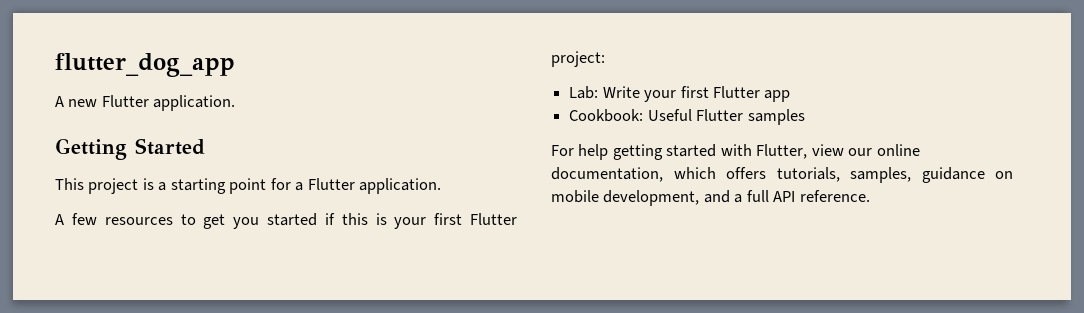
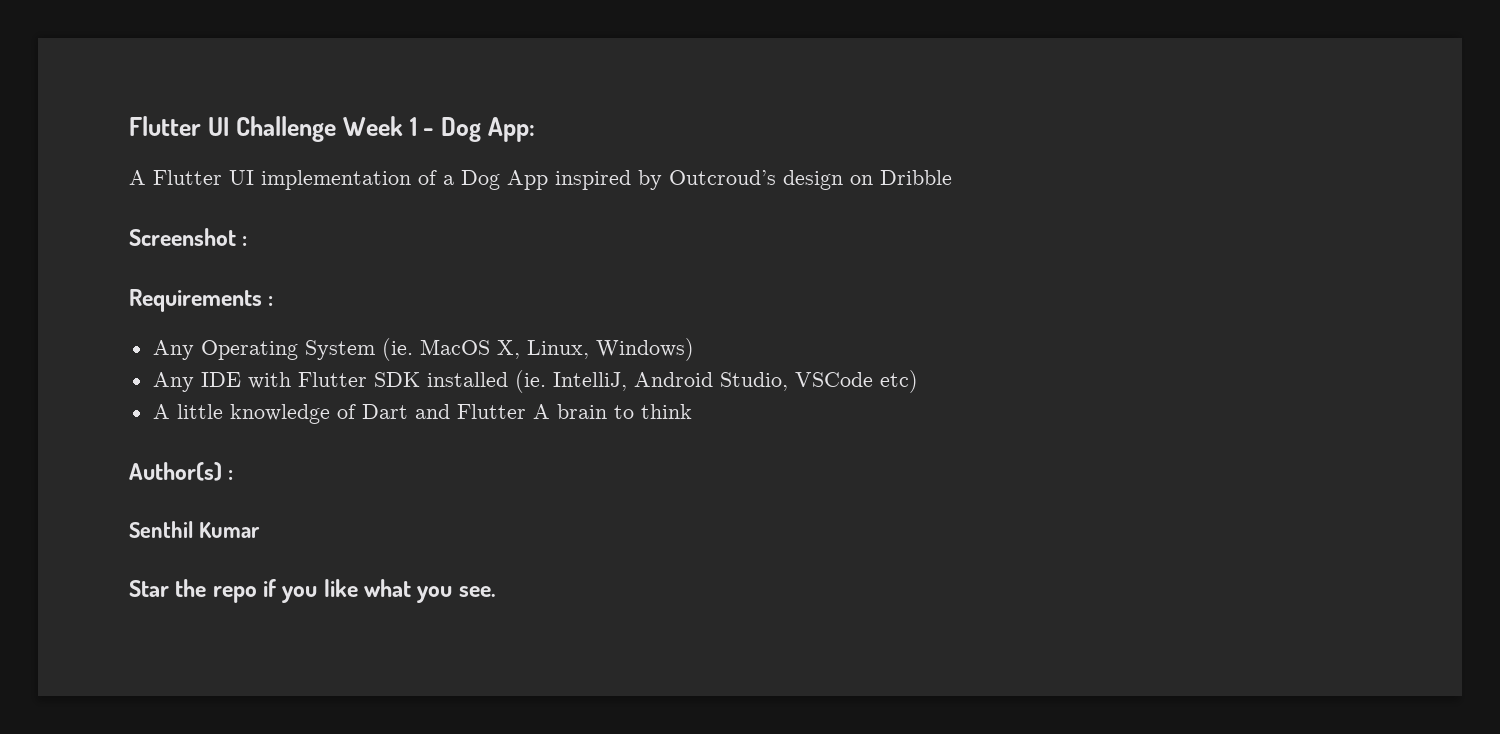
- flutter_dog_app
- A new Flutter application.
- Getting Started
- This project is a starting point for a Flutter application.
- A few resources to get you started if this is your first Flutter project:
- Lab: Write your first Flutter app
- Cookbook: Useful Flutter samples
- For help getting started with Flutter, view our online documentation, which offers tutorials, samples, guidance on mobile development, and a full API reference.
+ Flutter UI Challenge Week 1 - Dog App:
+ A Flutter UI implementation of a Dog App inspired by Outcroud’s design on Dribble
+ Screenshot :
+ Requirements :
+ Any Operating System (ie. MacOS X, Linux, Windows)
+ Any IDE with Flutter SDK installed (ie. IntelliJ, Android Studio, VSCode etc)
+ A little knowledge of Dart and Flutter A brain to think
+ Author(s) :
+ Senthil Kumar
+ Star the repo if you like what you see.

